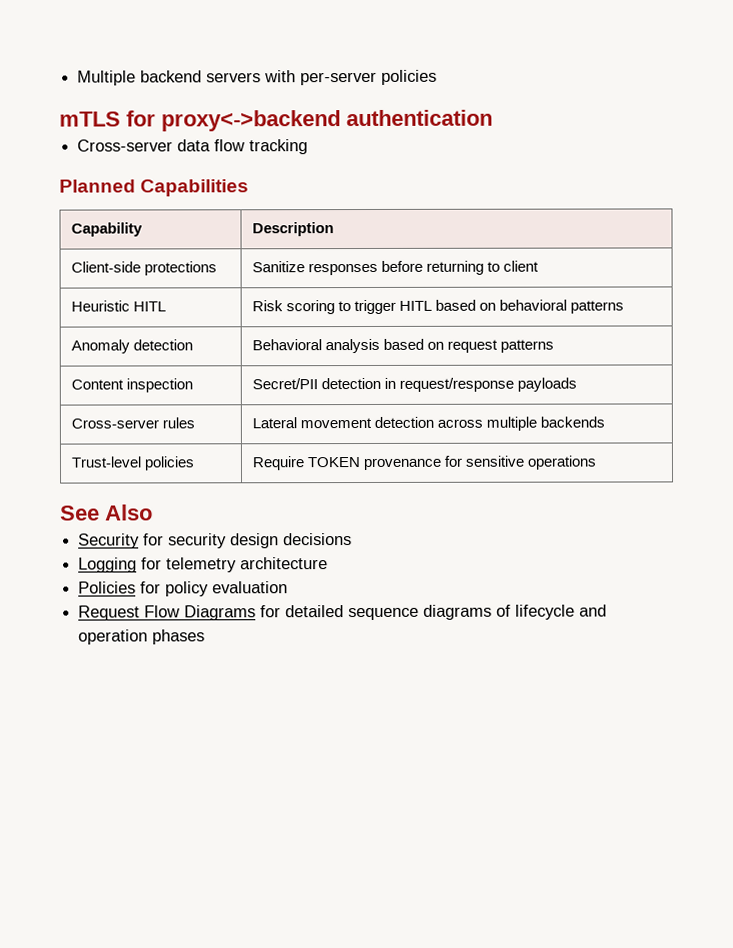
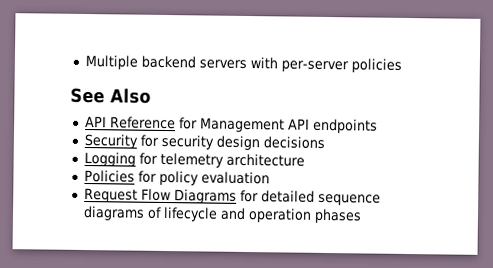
- mTLS for proxy<->backend authentication
- Cross-server data flow tracking
- Planned Capabilities
- Capability | Description
- Client-side protections | Sanitize responses before returning to client
- Heuristic HITL | Risk scoring to trigger HITL based on behavioral patterns
- Anomaly detection | Behavioral analysis based on request patterns
- Content inspection | Secret/PII detection in request/response payloads
- Cross-server rules | Lateral movement detection across multiple backends
- Trust-level policies | Require TOKEN provenance for sensitive operations
  See Also
+ API Reference for Management API endpoints

